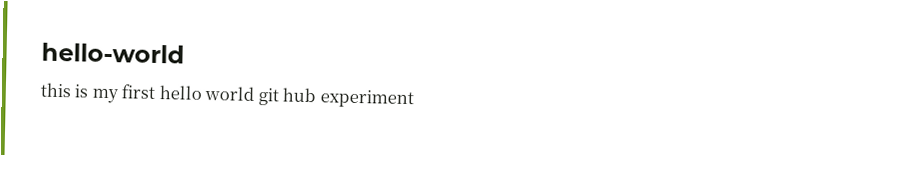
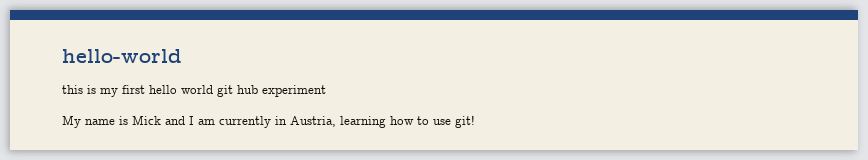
+ My name is Mick and I am currently in Austria, learning how to use git!

